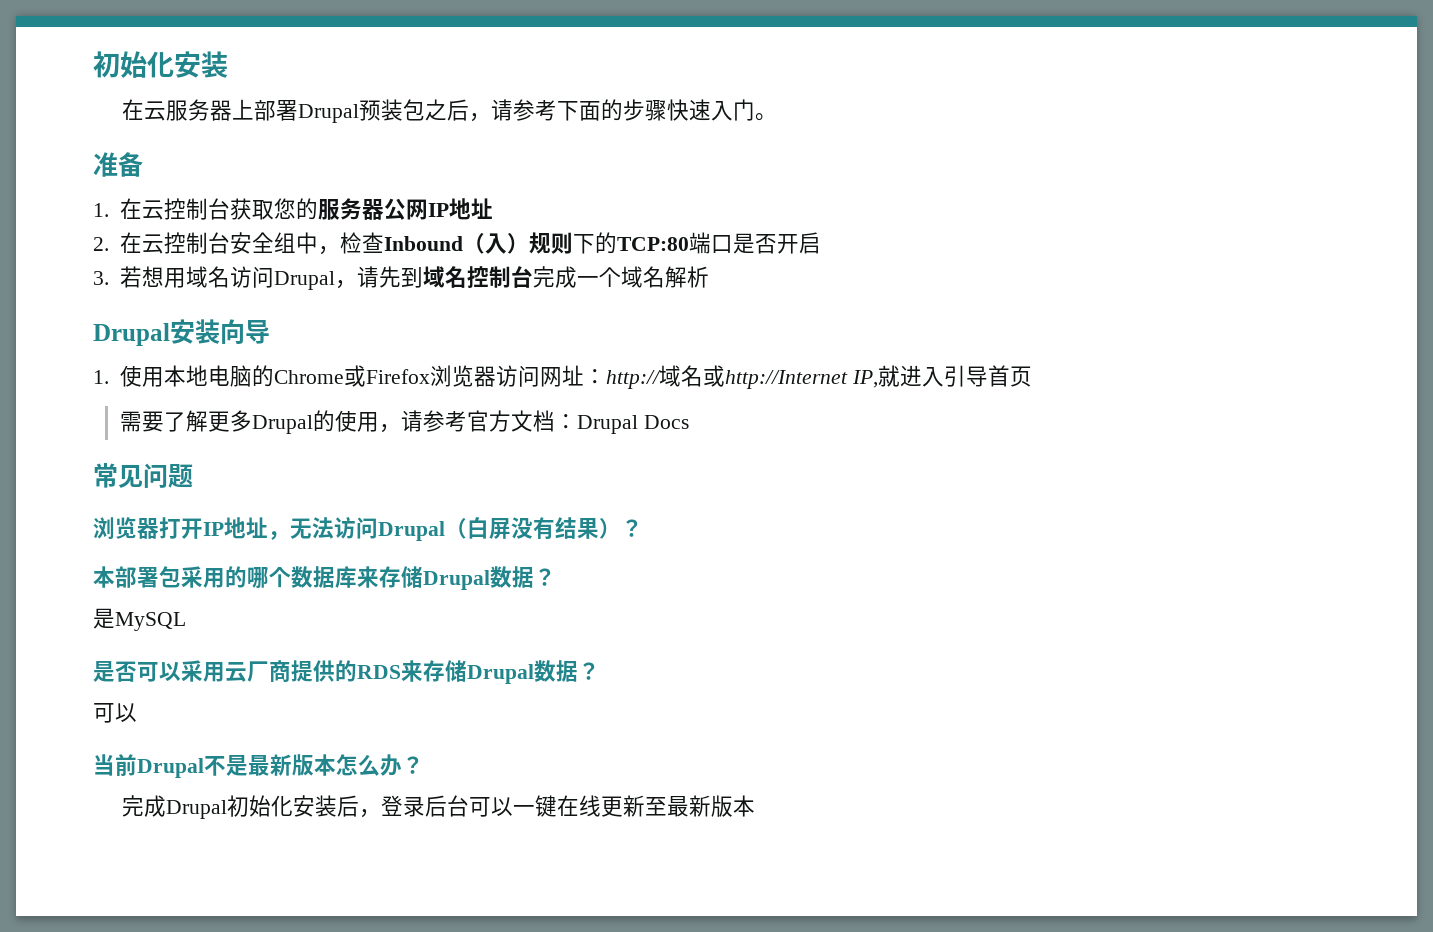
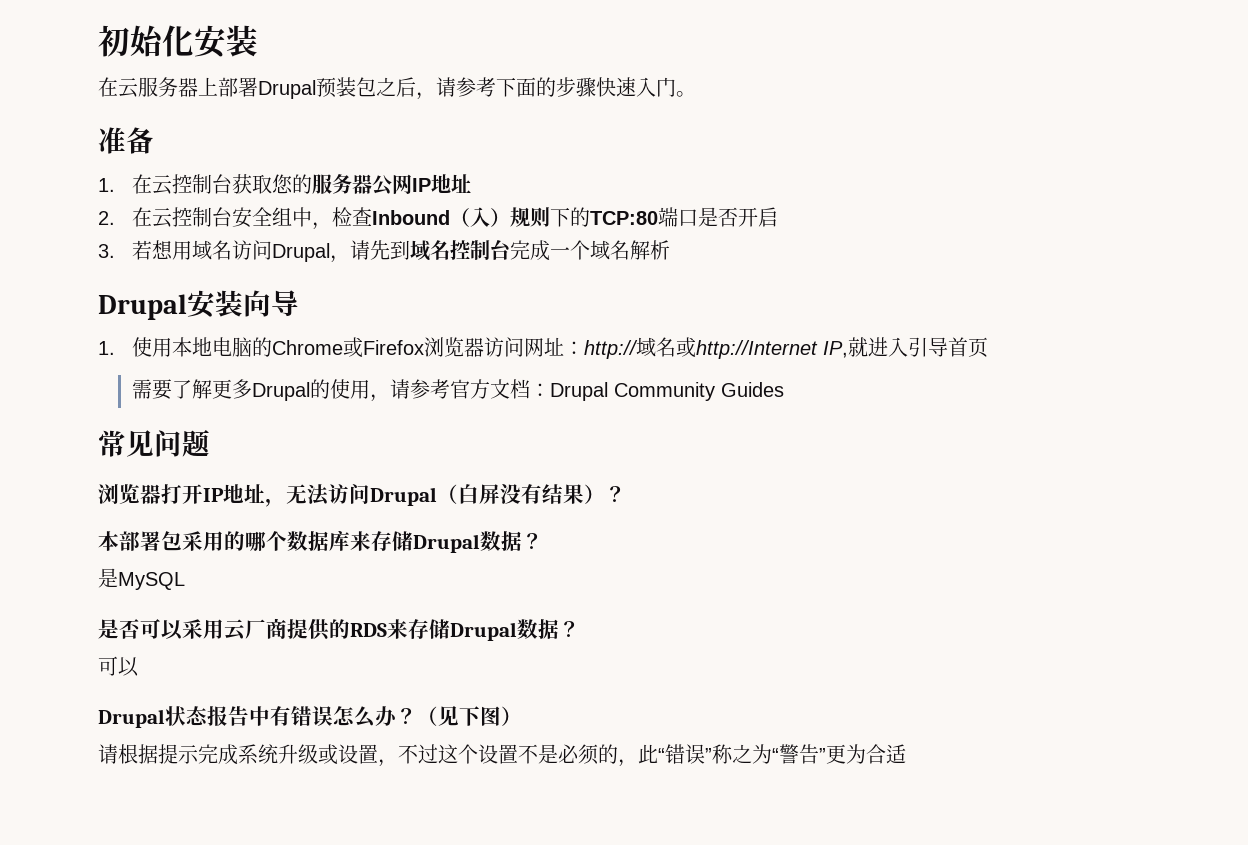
- 需要了解更多Drupal的使用，请参考官方文档：Drupal Docs
+ 需要了解更多Drupal的使用，请参考官方文档：Drupal Community Guides
- 当前Drupal不是最新版本怎么办？
- 完成Drupal初始化安装后，登录后台可以一键在线更新至最新版本
+ Drupal状态报告中有错误怎么办？（见下图）
+ 请根据提示完成系统升级或设置，不过这个设置不是必须的，此“错误”称之为“警告”更为合适

